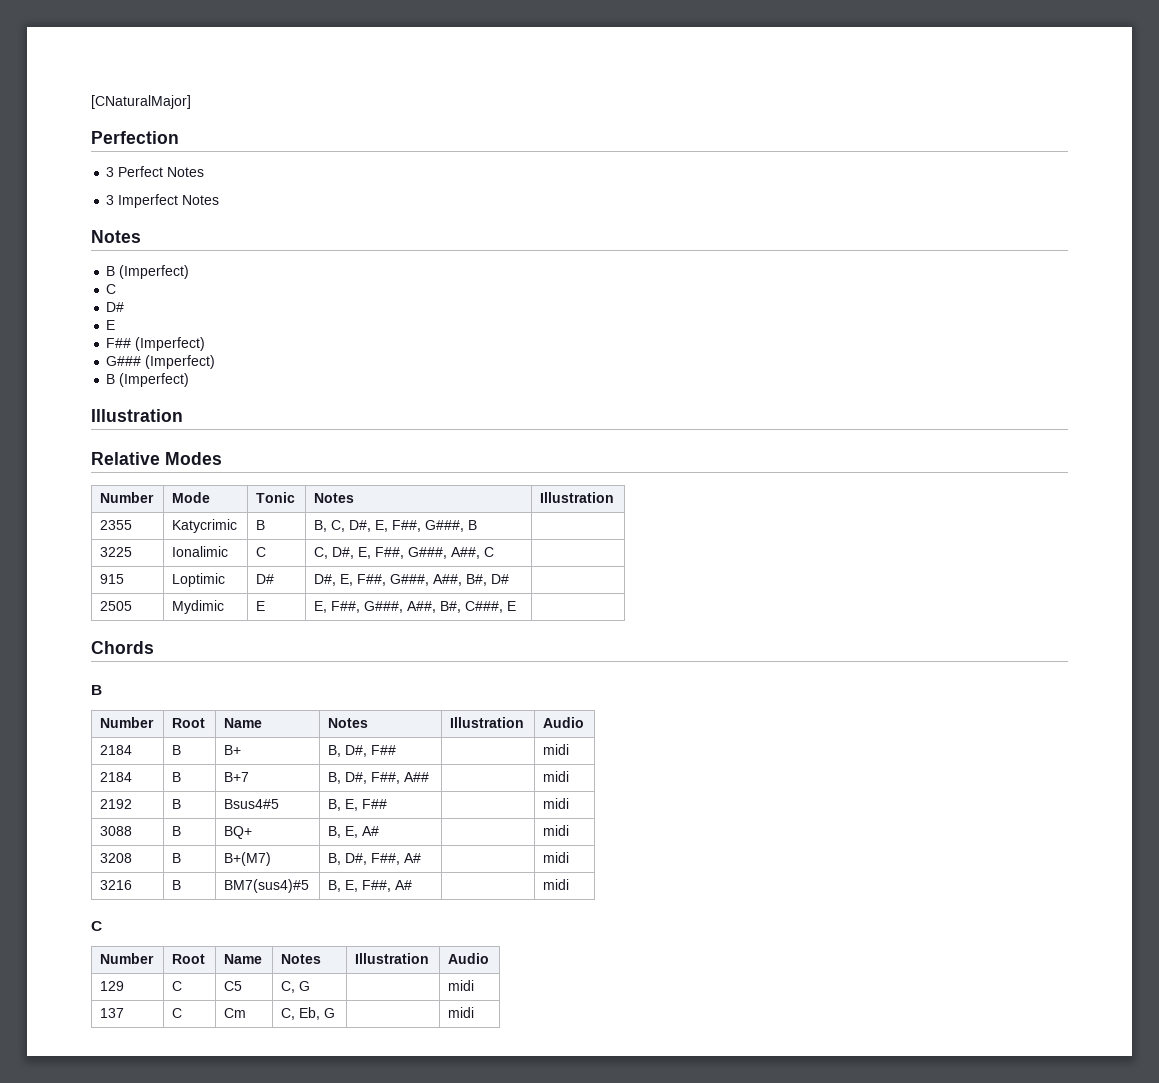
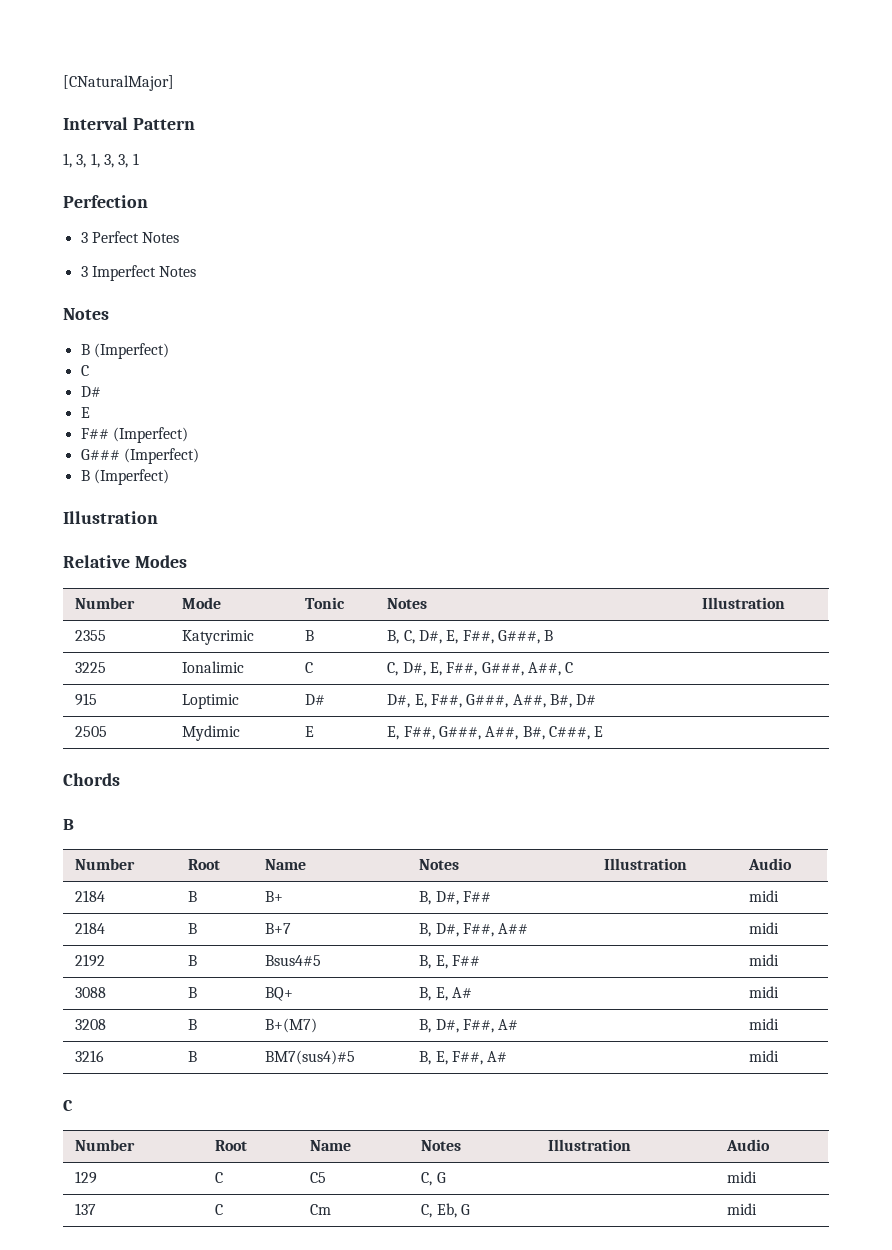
+ Interval Pattern
+ 1, 3, 1, 3, 3, 1

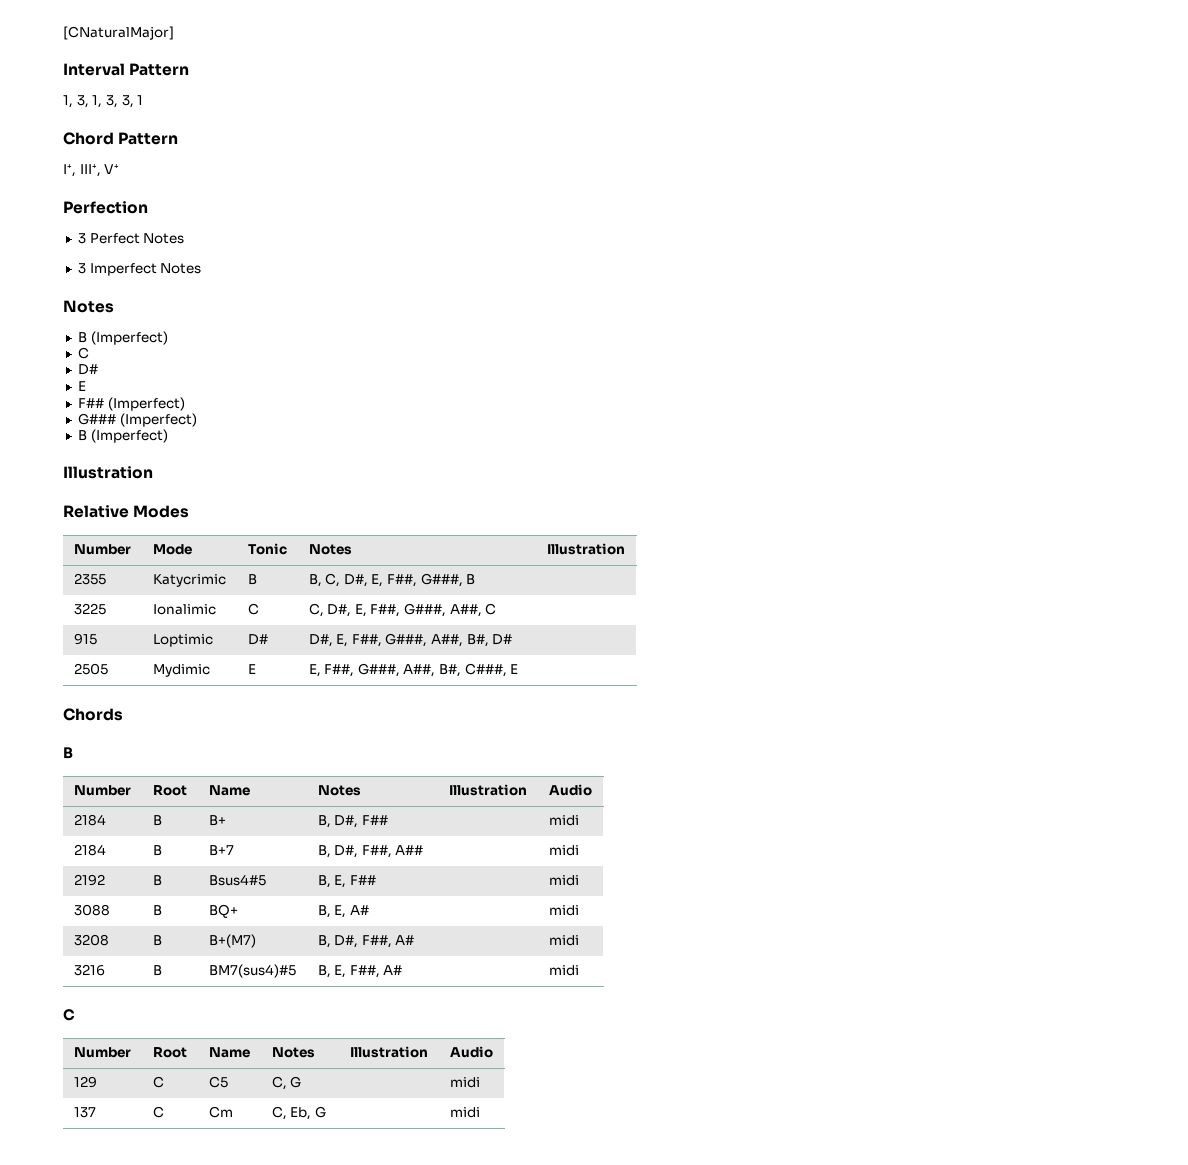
+ Chord Pattern
+ I⁺, III⁺, V⁺

